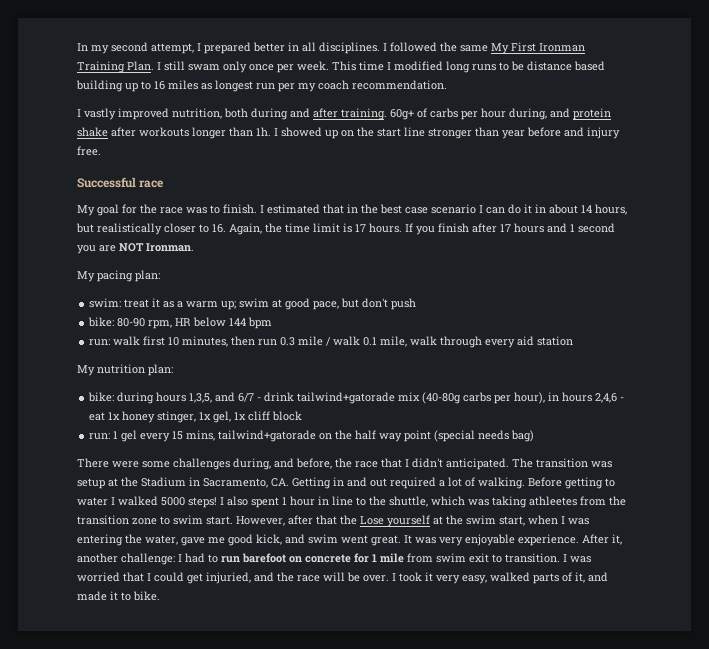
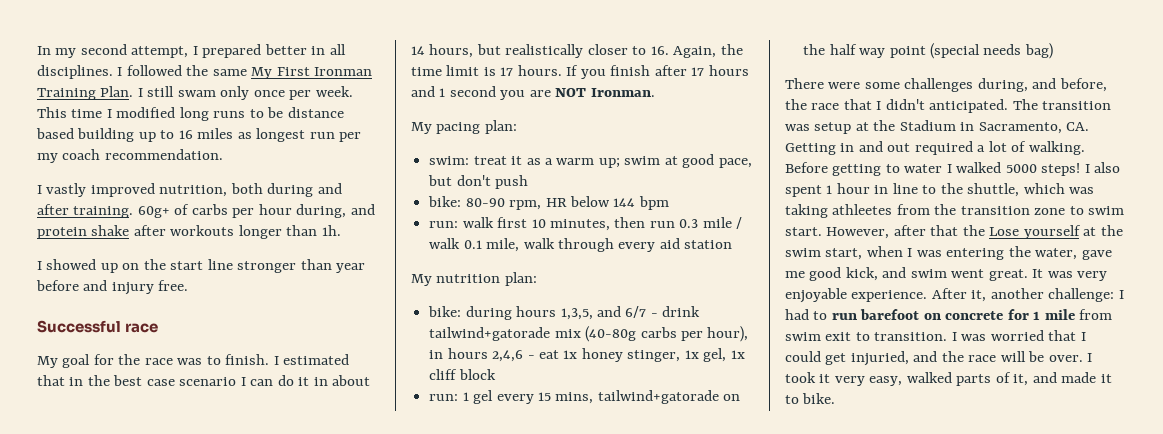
- 60g+ of carbs per hour during, and protein shake after workouts longer than 1h. I showed up on the start line stronger than year before and injury free.
+ 60g+ of carbs per hour during, and protein shake after workouts longer than 1h.
+ I showed up on the start line stronger than year before and injury free.

